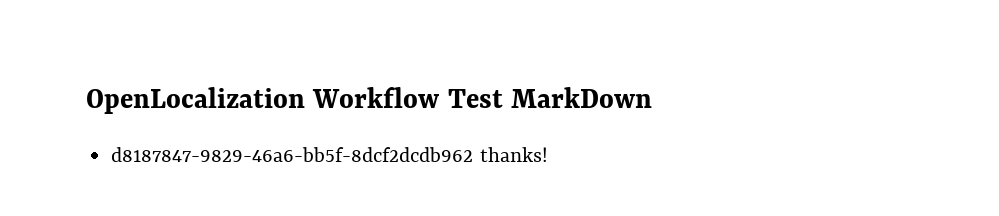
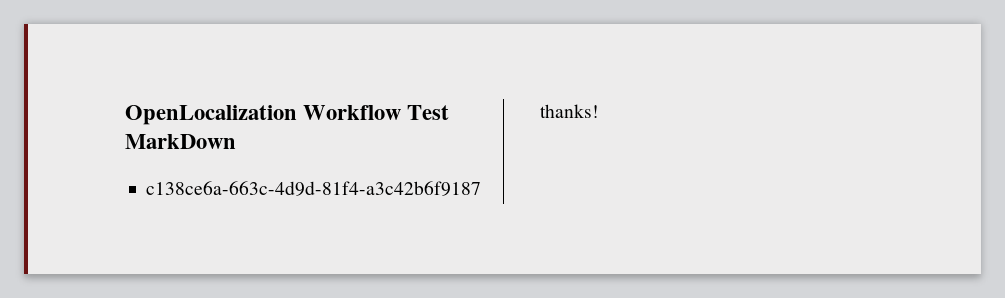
- d8187847-9829-46a6-bb5f-8dcf2dcdb962 thanks!
+ c138ce6a-663c-4d9d-81f4-a3c42b6f9187 thanks!

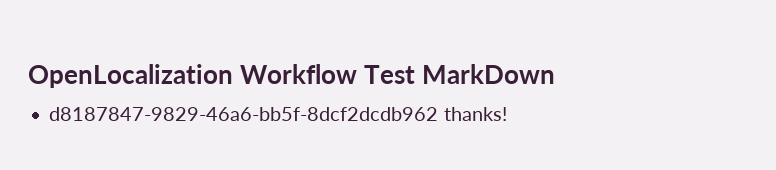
- c138ce6a-663c-4d9d-81f4-a3c42b6f9187 thanks!
+ d8187847-9829-46a6-bb5f-8dcf2dcdb962 thanks!

